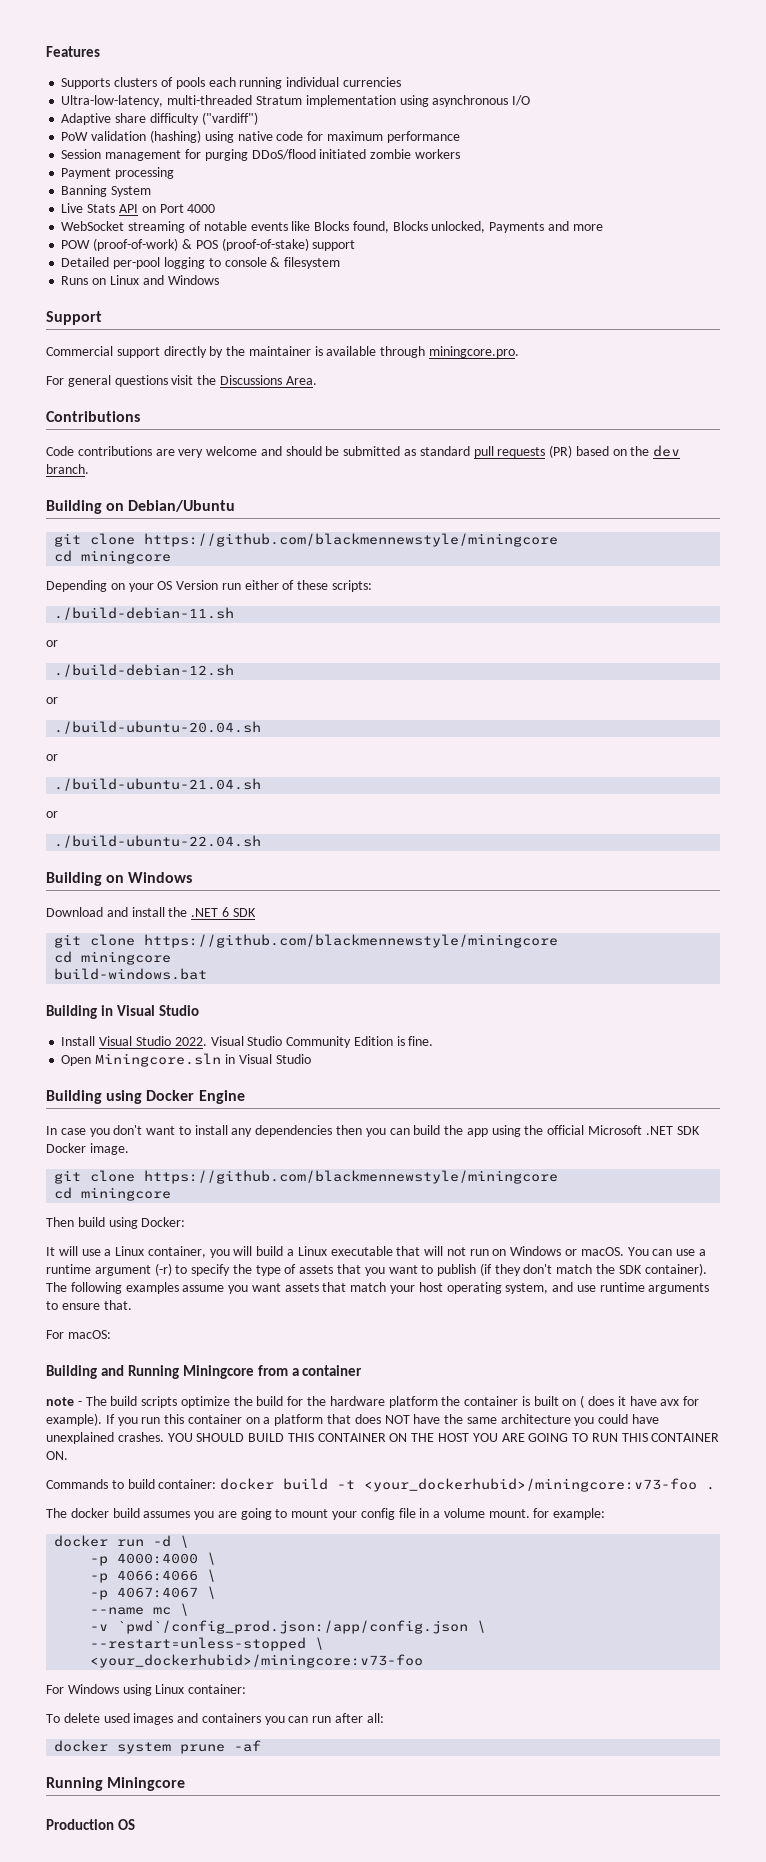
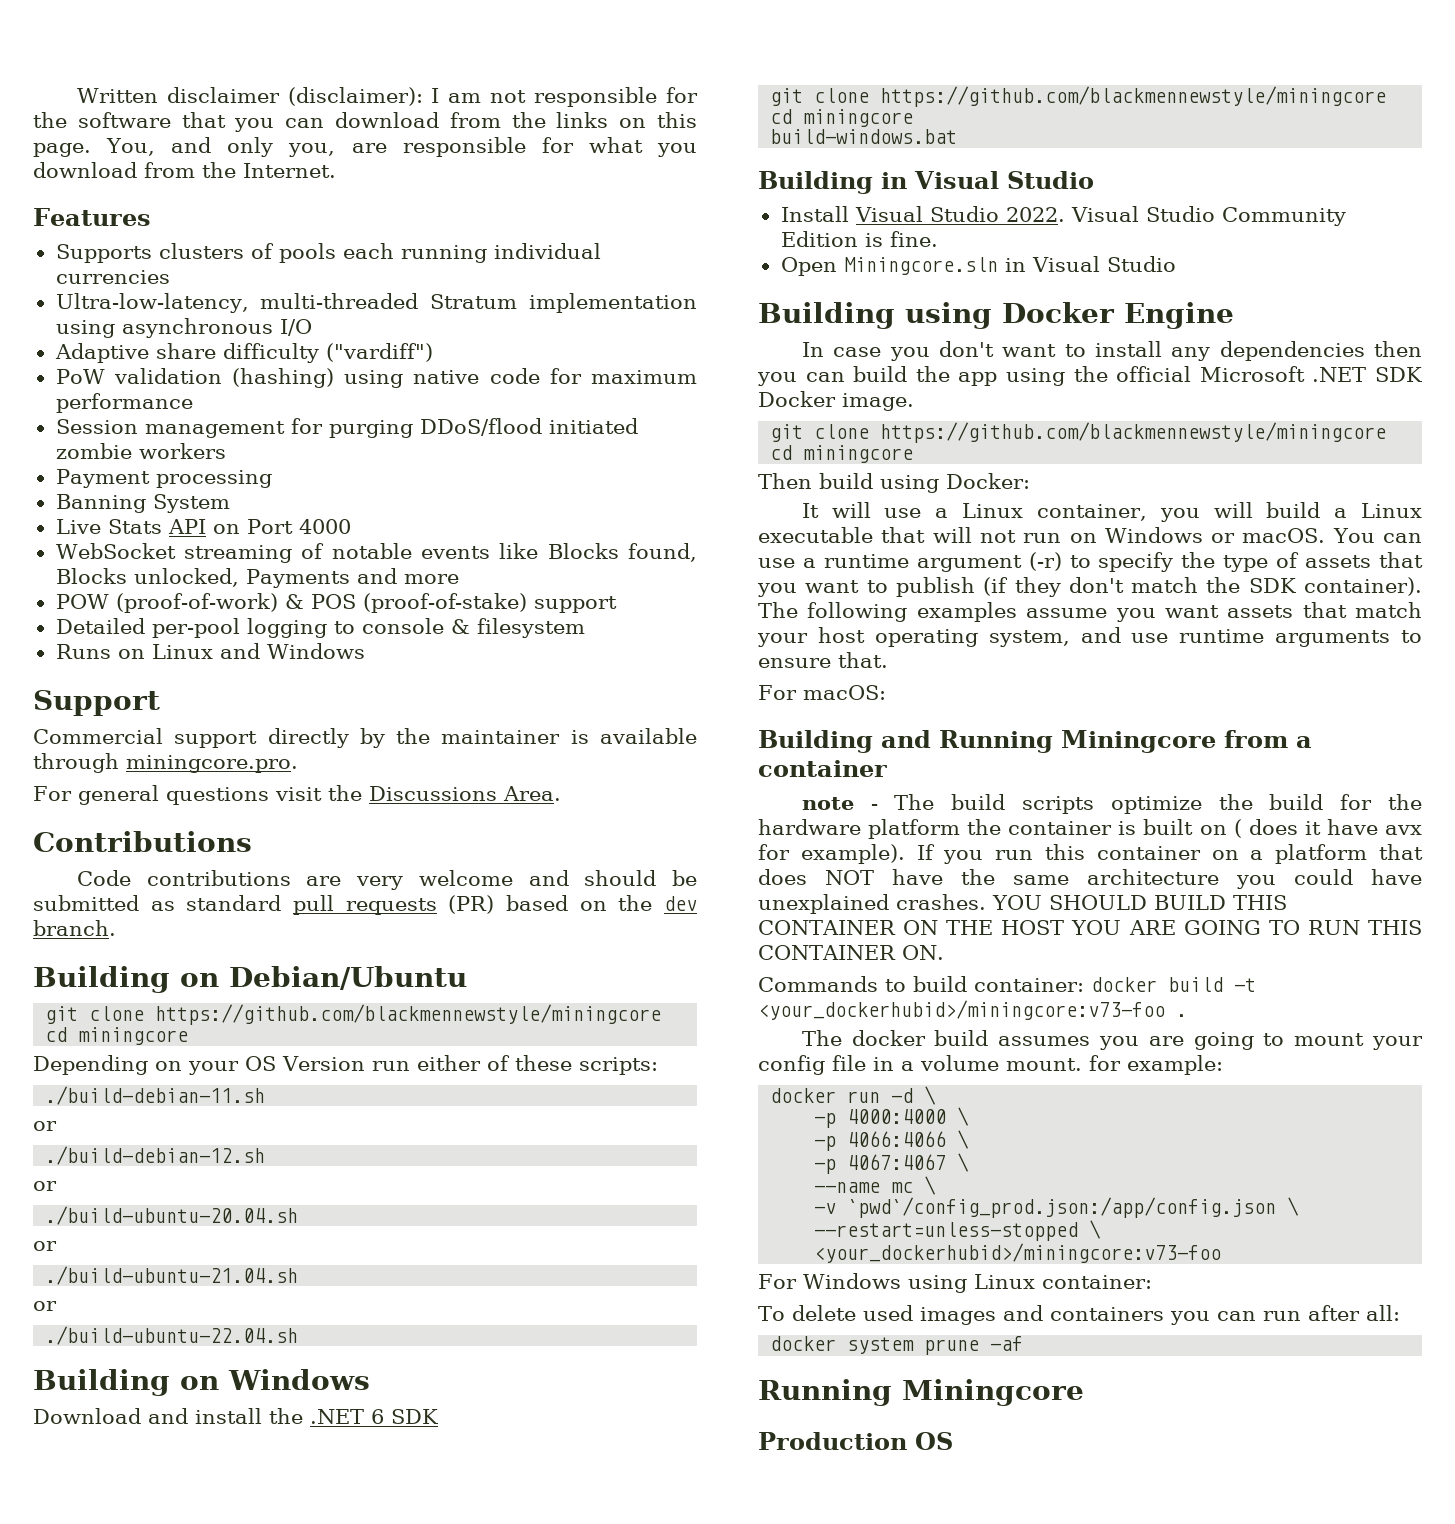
+ Written disclaimer (disclaimer): I am not responsible for the software that you can download from the links on this page. You, and only you, are responsible for what you download from the Internet.

